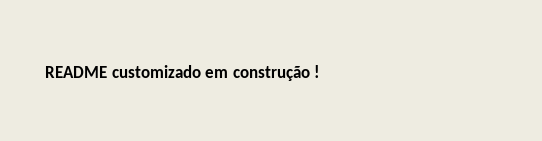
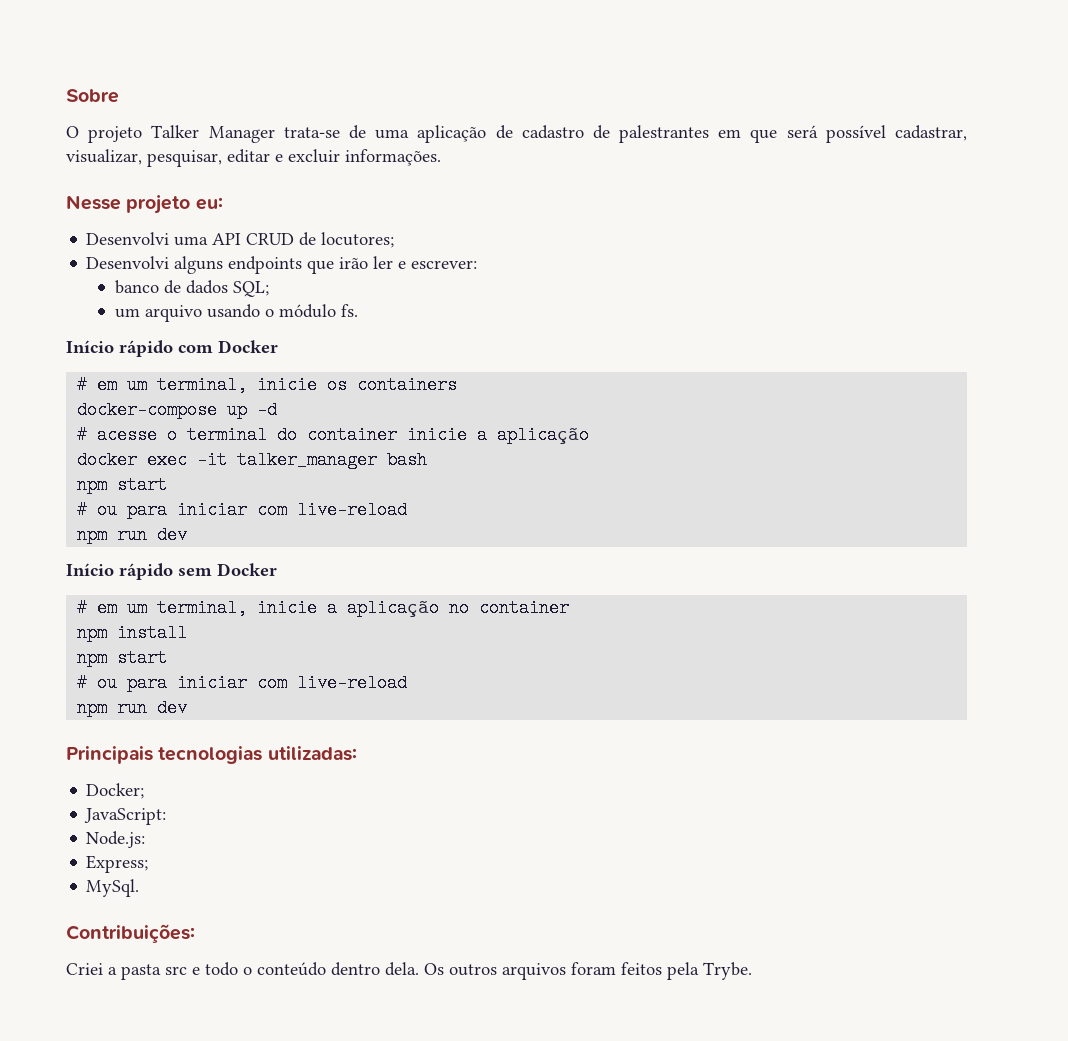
- README customizado em construção !
+ Sobre
+ O projeto Talker Manager trata-se de uma aplicação de cadastro de palestrantes em que será possível cadastrar, visualizar, pesquisar, editar e excluir informações.
+ Nesse projeto eu:
+ Desenvolvi uma API CRUD de locutores;
+ Desenvolvi alguns endpoints que irão ler e escrever:
+ banco de dados SQL;
+ um arquivo usando o módulo fs.
+ Início rápido com Docker
+ # em um terminal, inicie os containers
+ docker-compose up -d
+ # acesse o terminal do container inicie a aplicação
+ docker exec -it talker_manager bash
+ npm start
+ # ou para iniciar com live-reload
+ npm run dev
+ Início rápido sem Docker
+ # em um terminal, inicie a aplicação no container
+ npm install
+ npm start
+ # ou para iniciar com live-reload
+ npm run dev
+ Principais tecnologias utilizadas:
+ Docker;
+ JavaScript:
+ Node.js:
+ Express;
+ MySql.
+ Contribuições:
+ Criei a pasta src e todo o conteúdo dentro dela. Os outros arquivos foram feitos pela Trybe.

